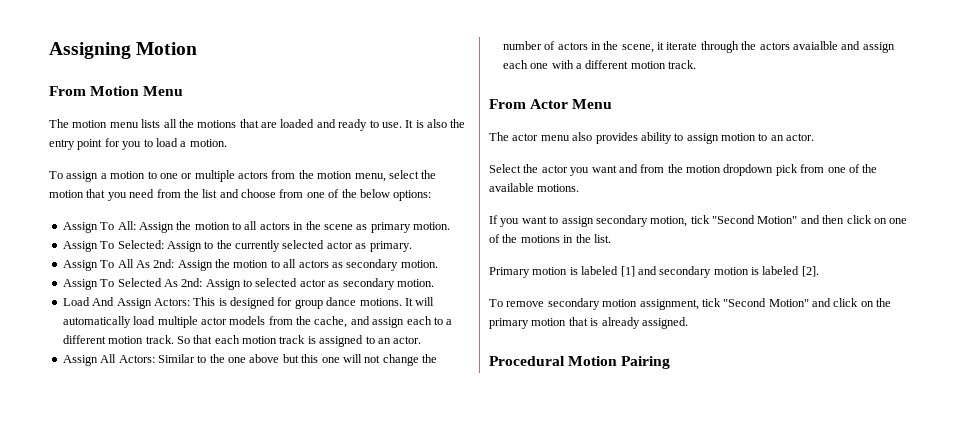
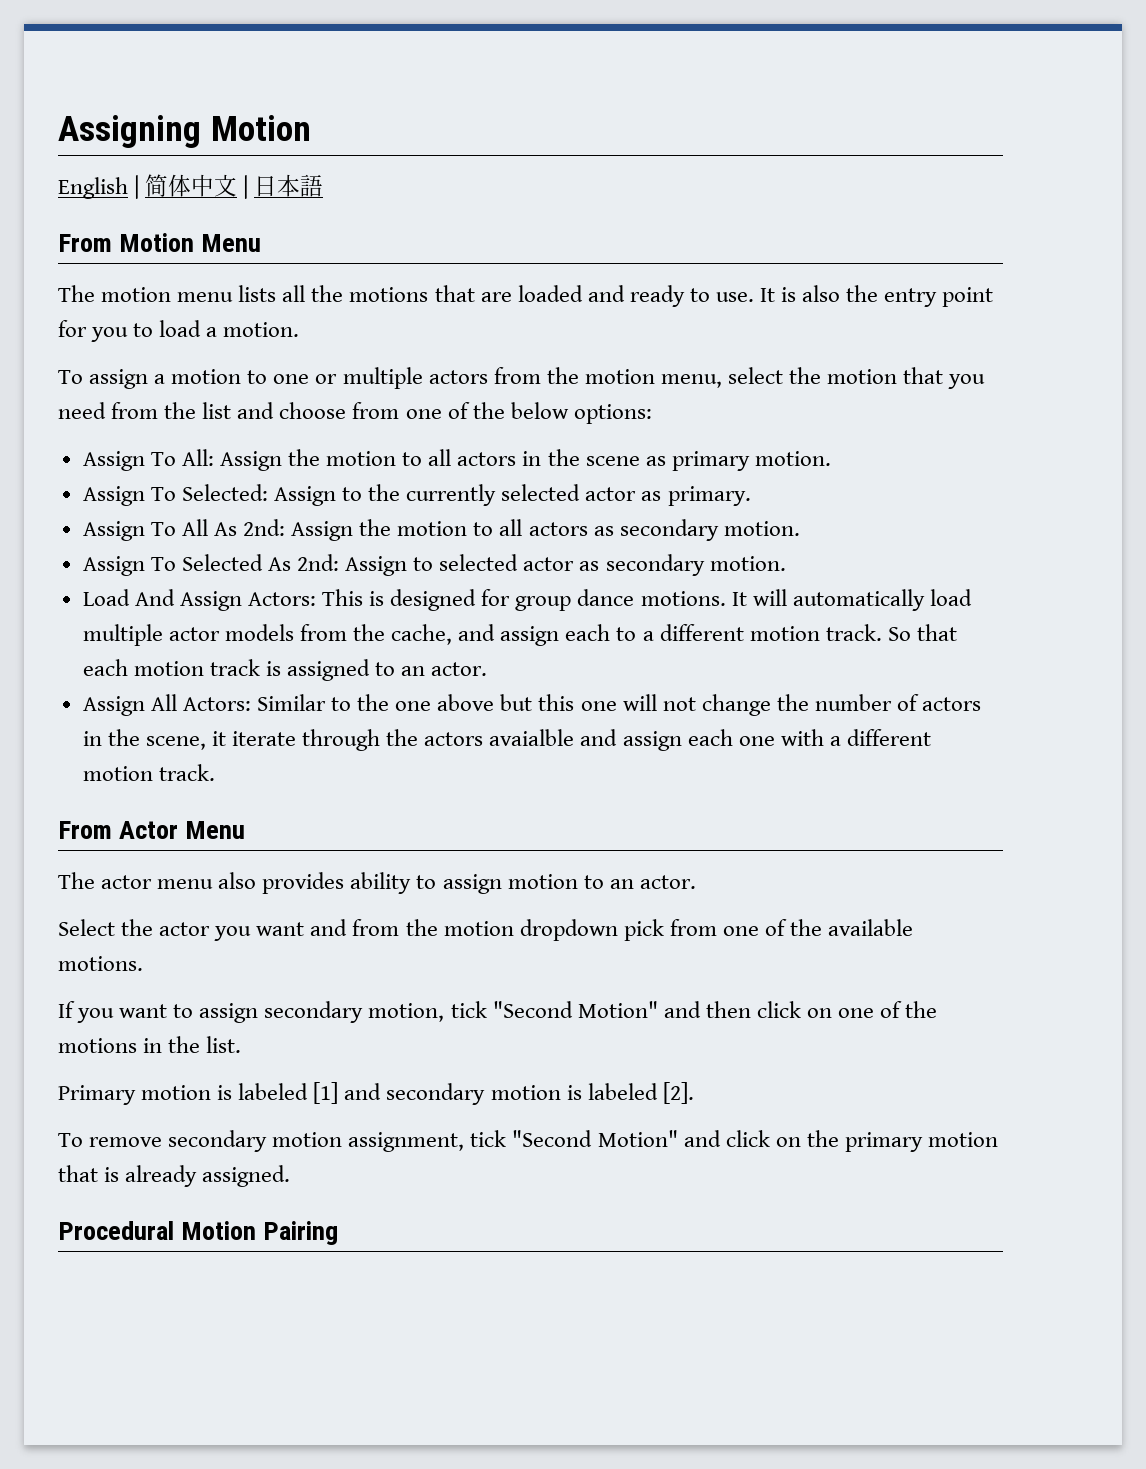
+ English | 简体中文 | 日本語

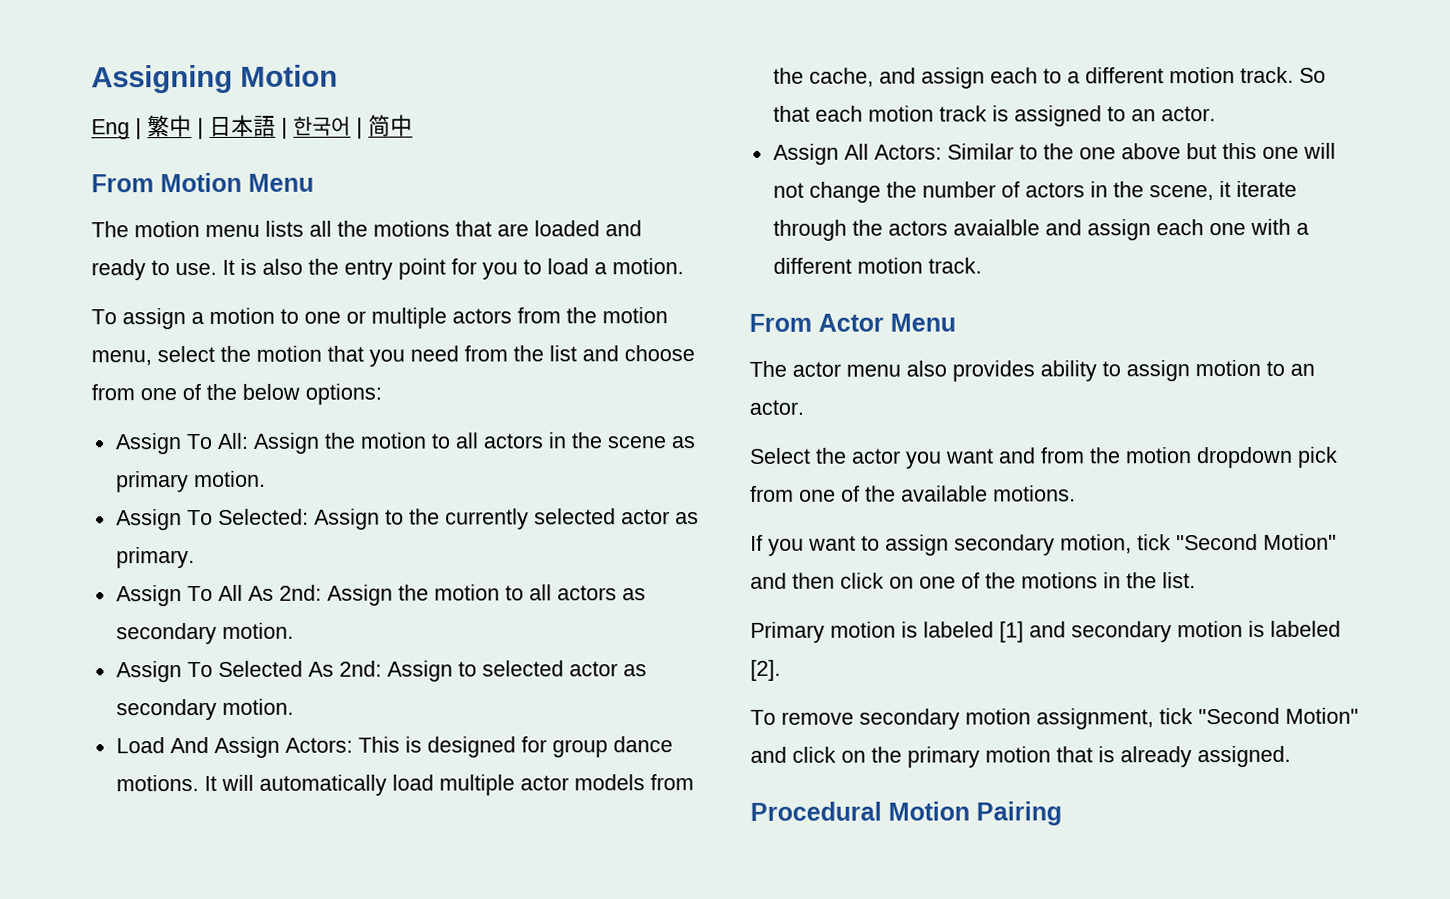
- English | 简体中文 | 日本語
+ Eng | 繁中 | 日本語 | 한국어 | 简中

